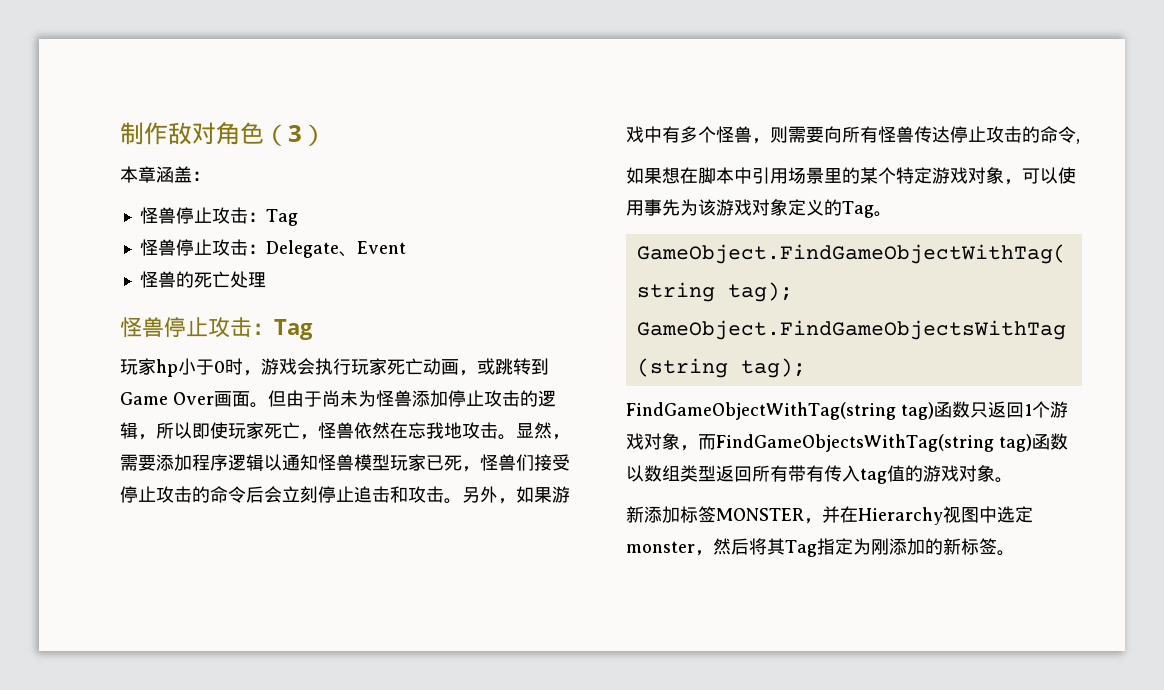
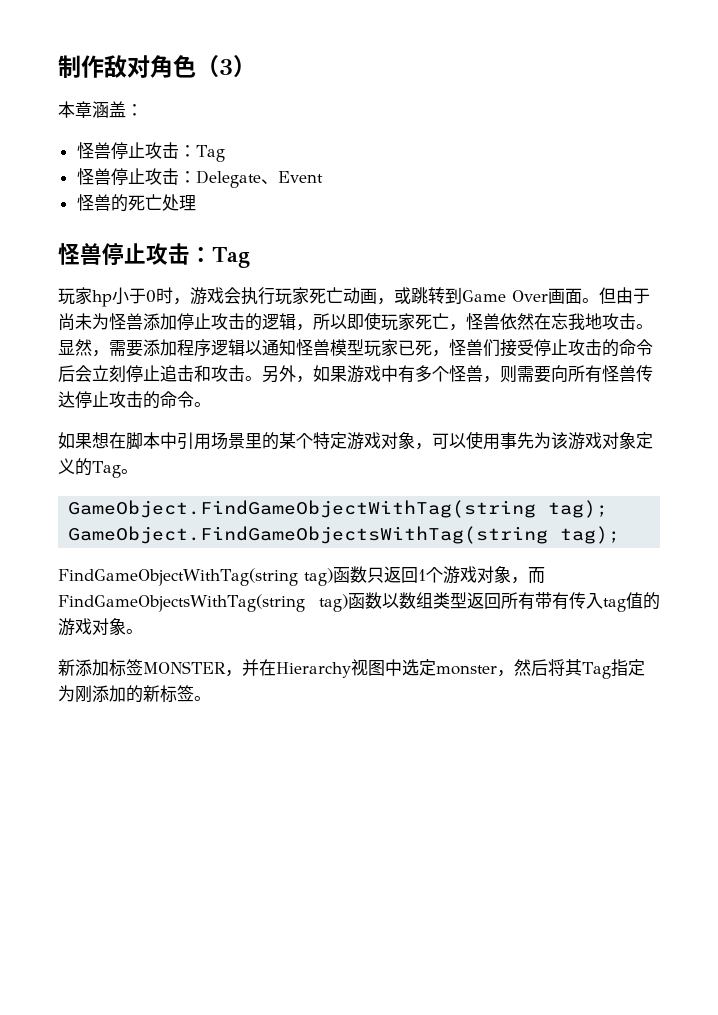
- 另外，如果游戏中有多个怪兽，则需要向所有怪兽传达停止攻击的命令,
+ 另外，如果游戏中有多个怪兽，则需要向所有怪兽传达停止攻击的命令。

